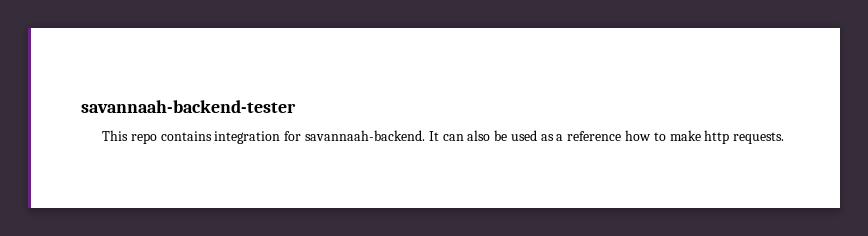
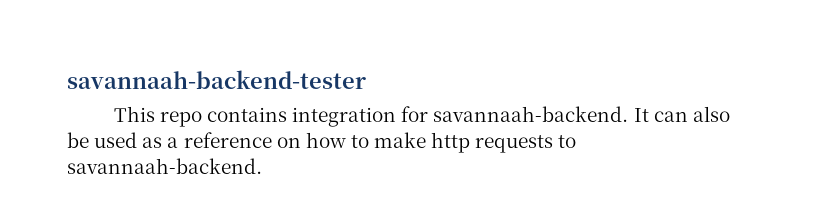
- It can also be used as a reference how to make http requests.
+ It can also be used as a reference on how to make http requests to savannaah-backend.

